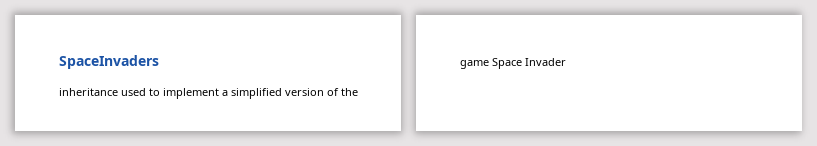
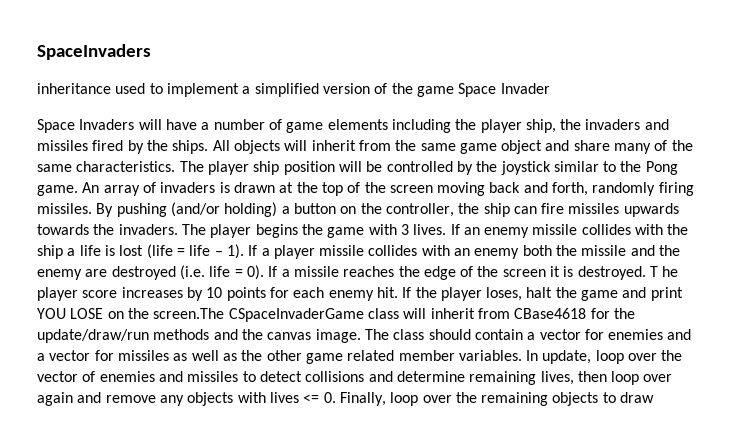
+ Space Invaders will have a number of game elements including the player ship, the invaders and missiles fired by the ships. All objects will inherit from the same game object and share many of the same characteristics. The player ship position will be controlled by the joystick similar to the Pong game. An array of invaders is drawn at the top of the screen moving back and forth, randomly firing missiles. By pushing (and/or holding) a button on the controller, the ship can fire missiles upwards towards the invaders. The player begins the game with 3 lives. If an enemy missile collides with the ship a life is lost (life = life – 1). If a player missile collides with an enemy both the missile and the enemy are destroyed (i.e. life = 0). If a missile reaches the edge of the screen it is destroyed. T he player score increases by 10 points for each enemy hit. If the player loses, halt the game and print YOU LOSE on the screen.The CSpaceInvaderGame class will inherit from CBase4618 for the update/draw/run methods and the canvas image. The class should contain a vector for enemies and a vector for missiles as well as the other game related member variables. In update, loop over the vector of enemies and missiles to detect collisions and determine remaining lives, then loop over again and remove any objects with lives <= 0. Finally, loop over the remaining objects to draw

